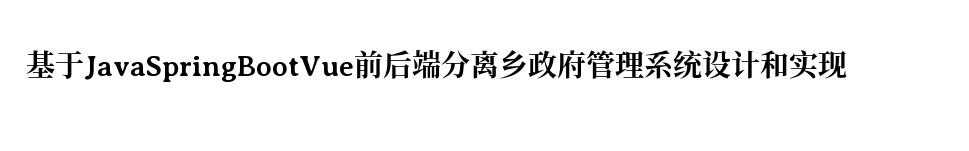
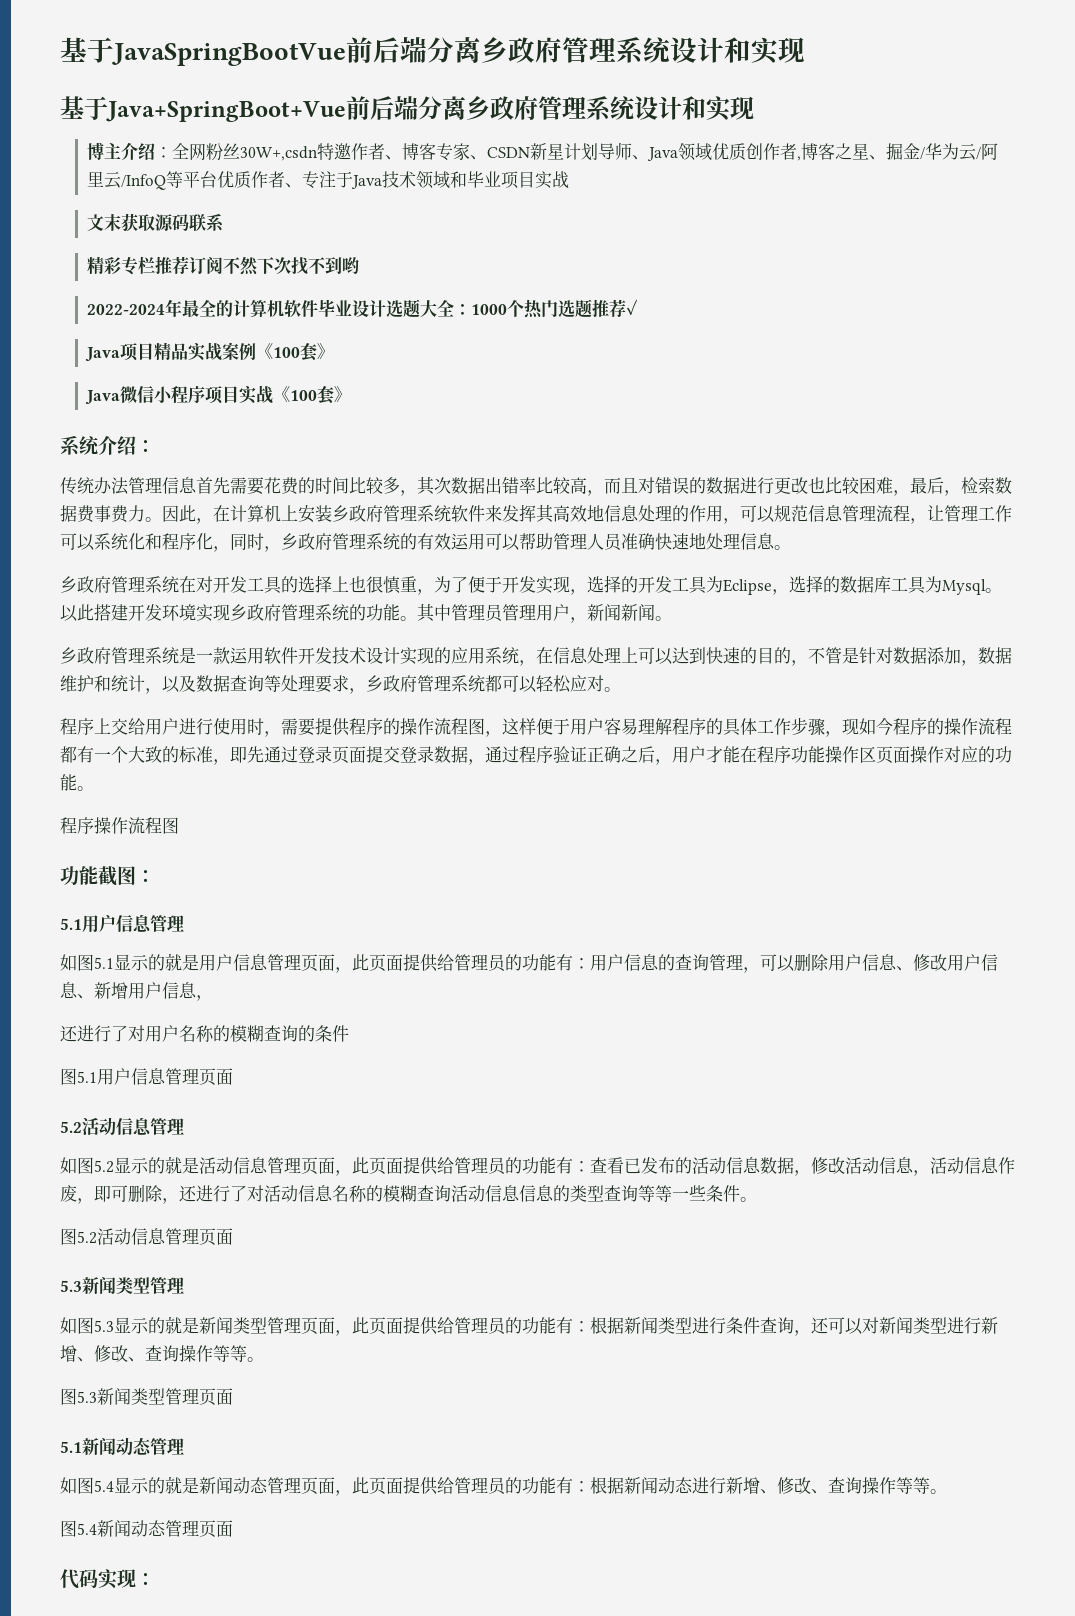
+ 基于Java+SpringBoot+Vue前后端分离乡政府管理系统设计和实现
+ 博主介绍：全网粉丝30W+,csdn特邀作者、博客专家、CSDN新星计划导师、Java领域优质创作者,博客之星、掘金/华为云/阿里云/InfoQ等平台优质作者、专注于Java技术领域和毕业项目实战
+ 文末获取源码联系
+ 精彩专栏推荐订阅不然下次找不到哟
+ 2022-2024年最全的计算机软件毕业设计选题大全：1000个热门选题推荐✓
+ Java项目精品实战案例《100套》
+ Java微信小程序项目实战《100套》
+ 系统介绍：
+ 传统办法管理信息首先需要花费的时间比较多，其次数据出错率比较高，而且对错误的数据进行更改也比较困难，最后，检索数据费事费力。因此，在计算机上安装乡政府管理系统软件来发挥其高效地信息处理的作用，可以规范信息管理流程，让管理工作可以系统化和程序化，同时，乡政府管理系统的有效运用可以帮助管理人员准确快速地处理信息。
+ 乡政府管理系统在对开发工具的选择上也很慎重，为了便于开发实现，选择的开发工具为Eclipse，选择的数据库工具为Mysql。以此搭建开发环境实现乡政府管理系统的功能。其中管理员管理用户，新闻新闻。
+ 乡政府管理系统是一款运用软件开发技术设计实现的应用系统，在信息处理上可以达到快速的目的，不管是针对数据添加，数据维护和统计，以及数据查询等处理要求，乡政府管理系统都可以轻松应对。
+ 程序上交给用户进行使用时，需要提供程序的操作流程图，这样便于用户容易理解程序的具体工作步骤，现如今程序的操作流程都有一个大致的标准，即先通过登录页面提交登录数据，通过程序验证正确之后，用户才能在程序功能操作区页面操作对应的功能。
+ 程序操作流程图
+ 功能截图：
+ 5.1用户信息管理
+ 如图5.1显示的就是用户信息管理页面，此页面提供给管理员的功能有：用户信息的查询管理，可以删除用户信息、修改用户信息、新增用户信息，
+ 还进行了对用户名称的模糊查询的条件
+ 图5.1用户信息管理页面
+ 5.2活动信息管理
+ 如图5.2显示的就是活动信息管理页面，此页面提供给管理员的功能有：查看已发布的活动信息数据，修改活动信息，活动信息作废，即可删除，还进行了对活动信息名称的模糊查询活动信息信息的类型查询等等一些条件。
+ 图5.2活动信息管理页面
+ 5.3新闻类型管理
+ 如图5.3显示的就是新闻类型管理页面，此页面提供给管理员的功能有：根据新闻类型进行条件查询，还可以对新闻类型进行新增、修改、查询操作等等。
+ 图5.3新闻类型管理页面
+ 5.1新闻动态管理
+ 如图5.4显示的就是新闻动态管理页面，此页面提供给管理员的功能有：根据新闻动态进行新增、修改、查询操作等等。
+ 图5.4新闻动态管理页面
+ 代码实现：

